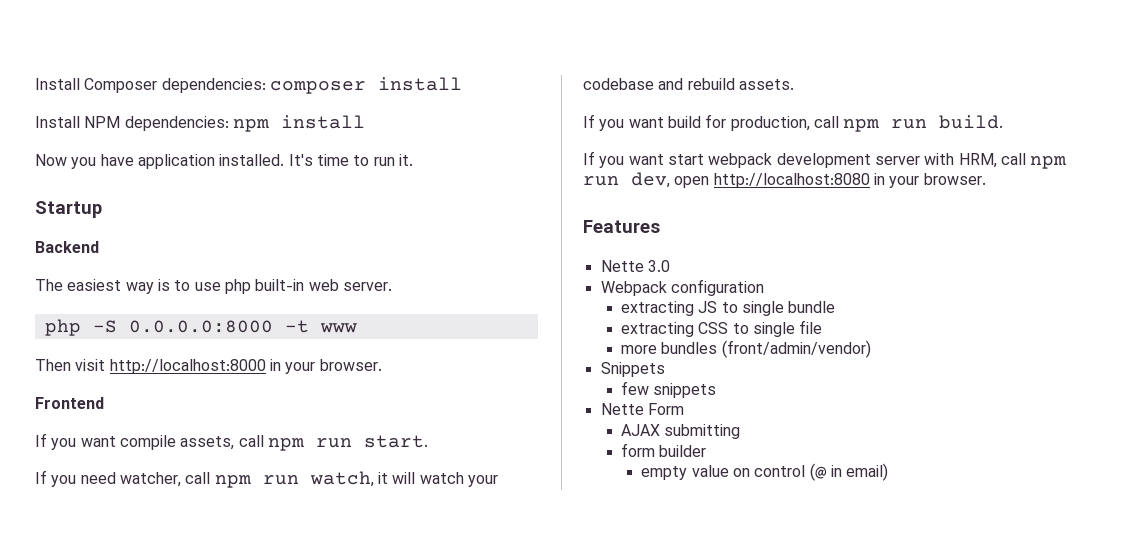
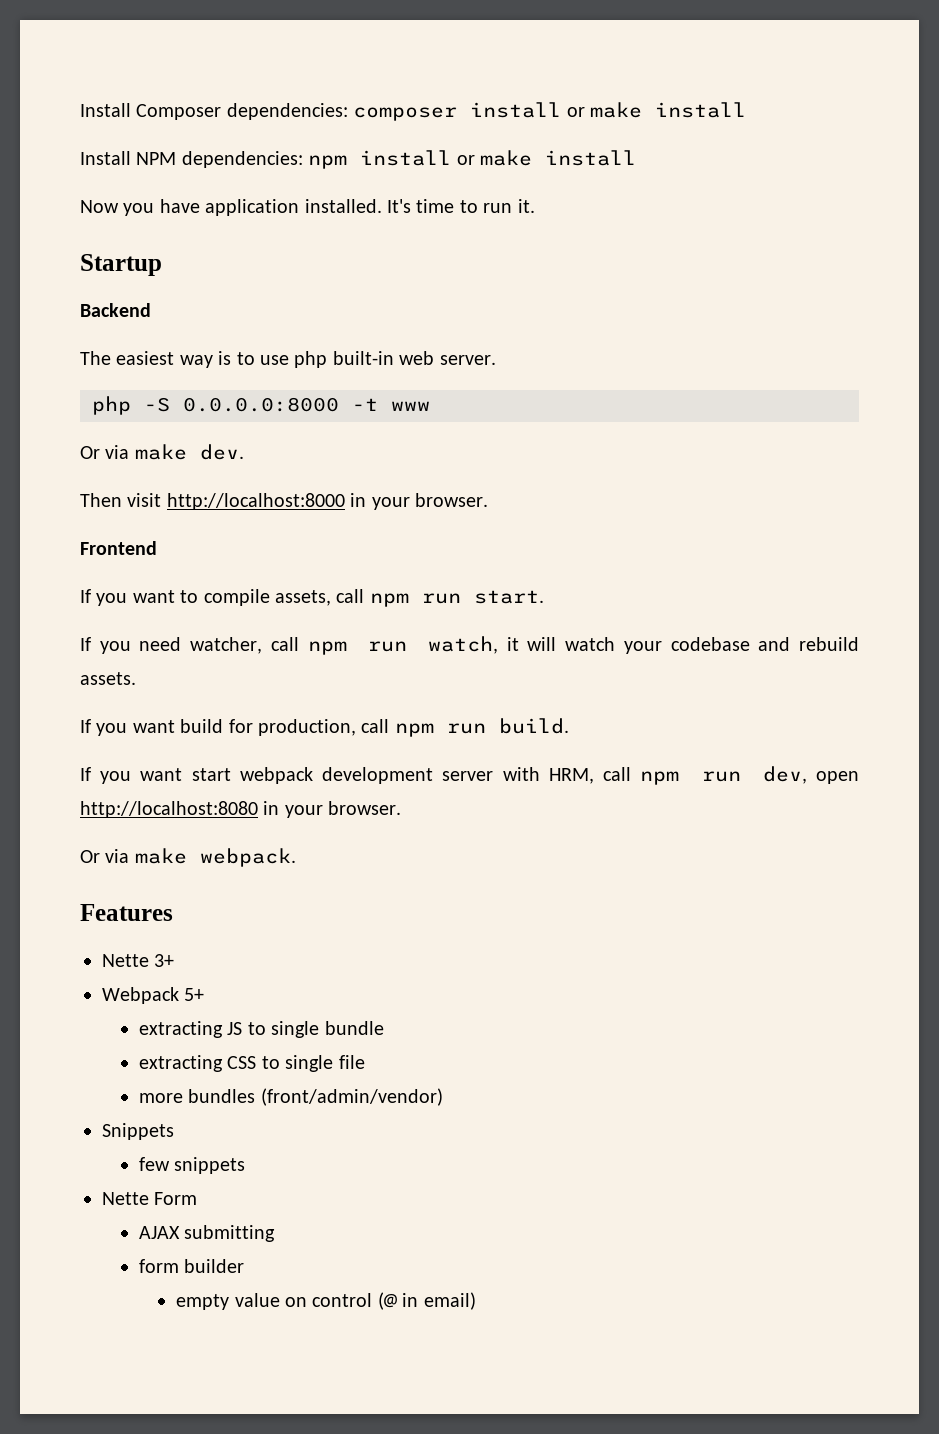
- Install Composer dependencies: composer install
+ Install Composer dependencies: composer install or make install
- Install NPM dependencies: npm install
+ Install NPM dependencies: npm install or make install
+ Or via make dev.
- If you want compile assets, call npm run start.
+ If you want to compile assets, call npm run start.
+ Or via make webpack.
- Nette 3.0
+ Nette 3+
- Webpack configuration
+ Webpack 5+

